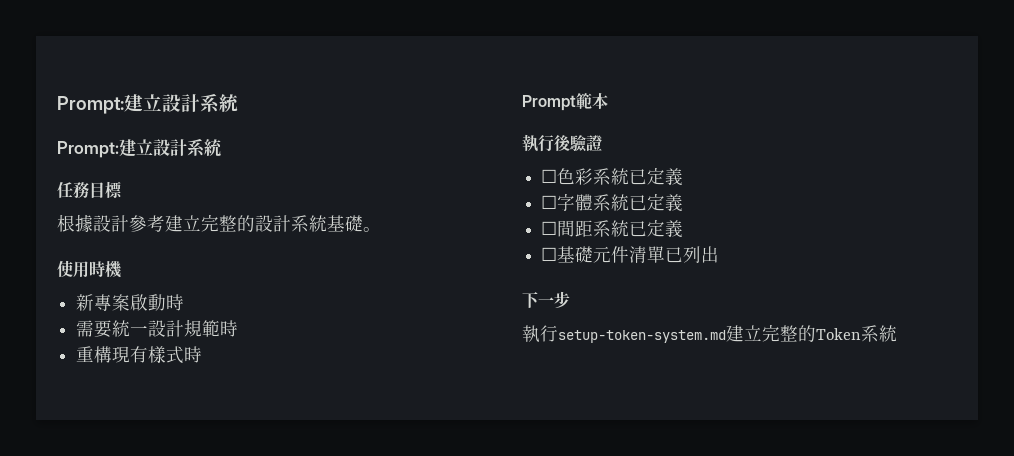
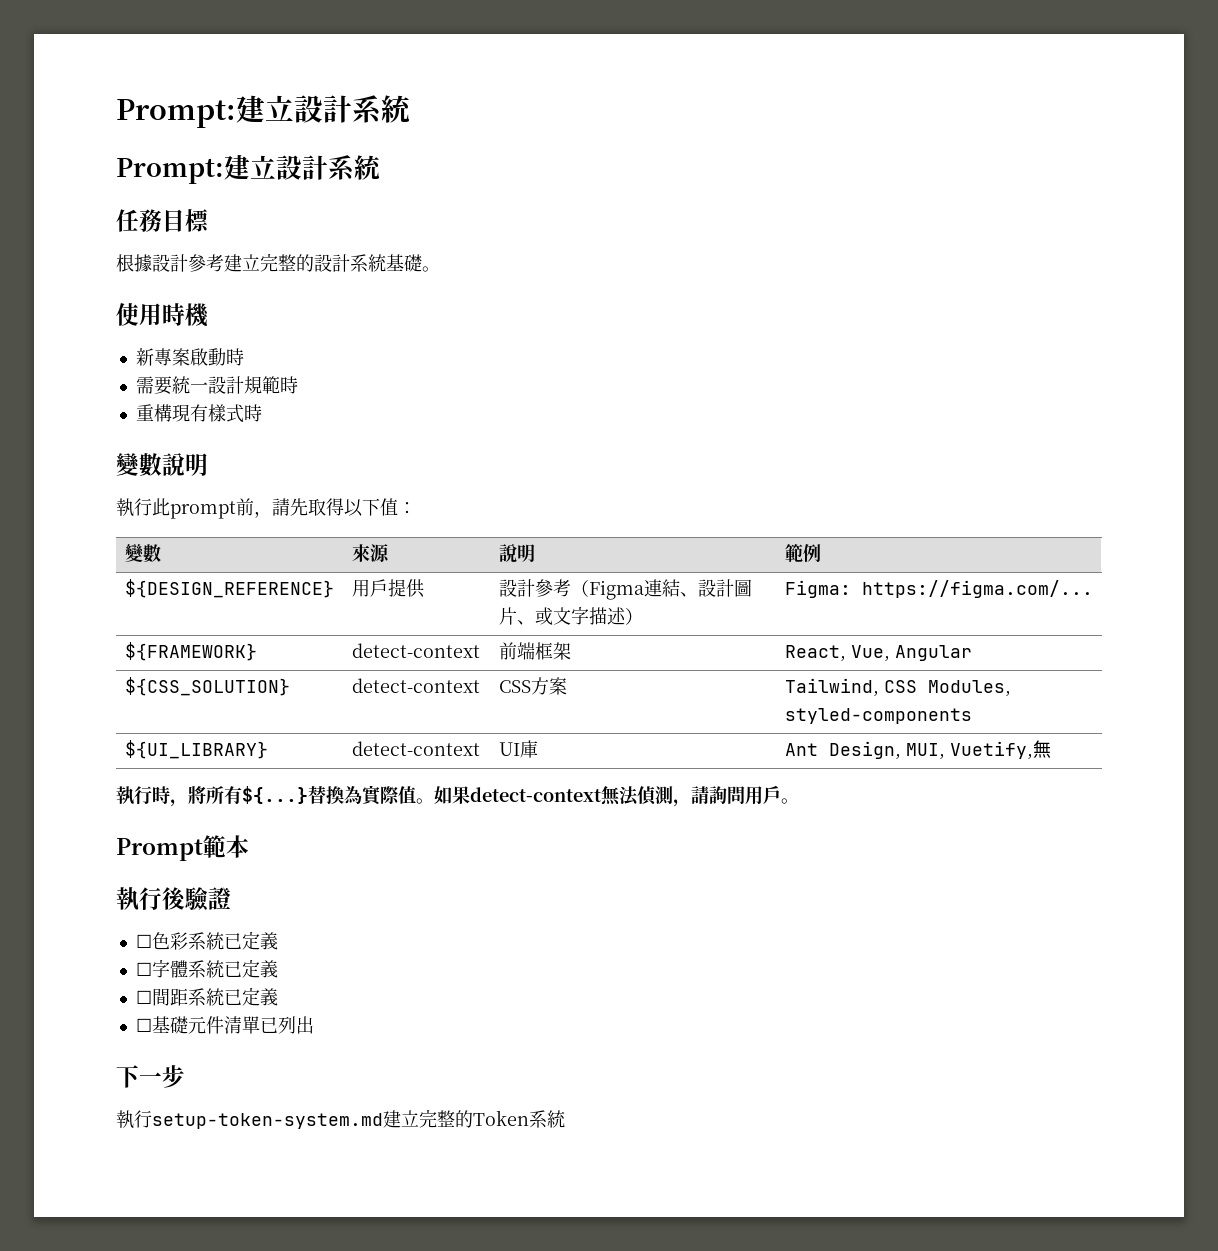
+ 變數說明
+ 執行此prompt前，請先取得以下值：
+ 變數 | 來源 | 說明 | 範例
+ ${DESIGN_REFERENCE} | 用戶提供 | 設計參考（Figma連結、設計圖片、或文字描述） | Figma: https://figma.com/...
+ ${FRAMEWORK} | detect-context | 前端框架 | React, Vue, Angular
+ ${CSS_SOLUTION} | detect-context | CSS方案 | Tailwind, CSS Modules, styled-components
+ ${UI_LIBRARY} | detect-context | UI庫 | Ant Design, MUI, Vuetify,無
+ 執行時，將所有${...}替換為實際值。如果detect-context無法偵測，請詢問用戶。

